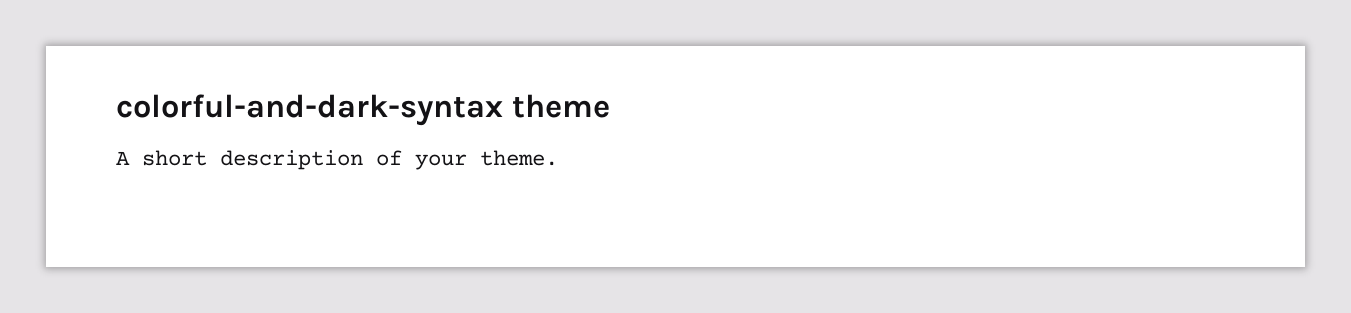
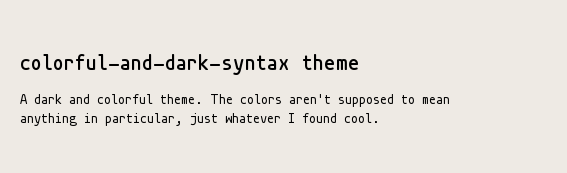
- A short description of your theme.
+ A dark and colorful theme. The colors aren't supposed to mean anything in particular, just whatever I found cool.

